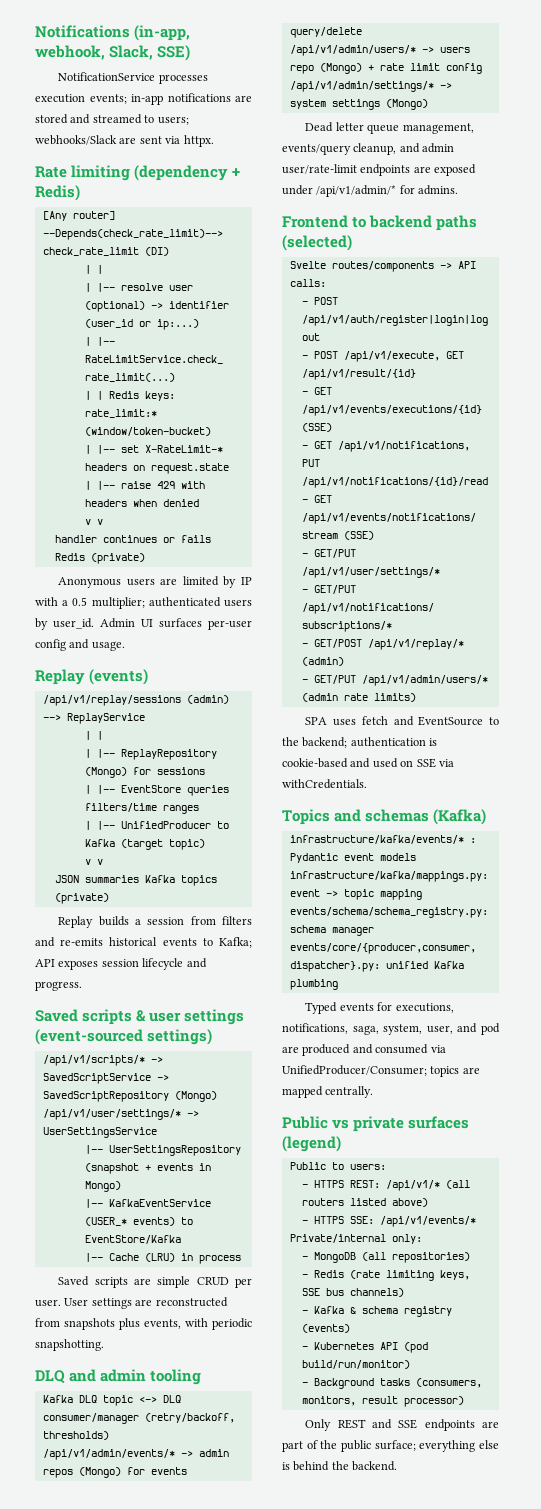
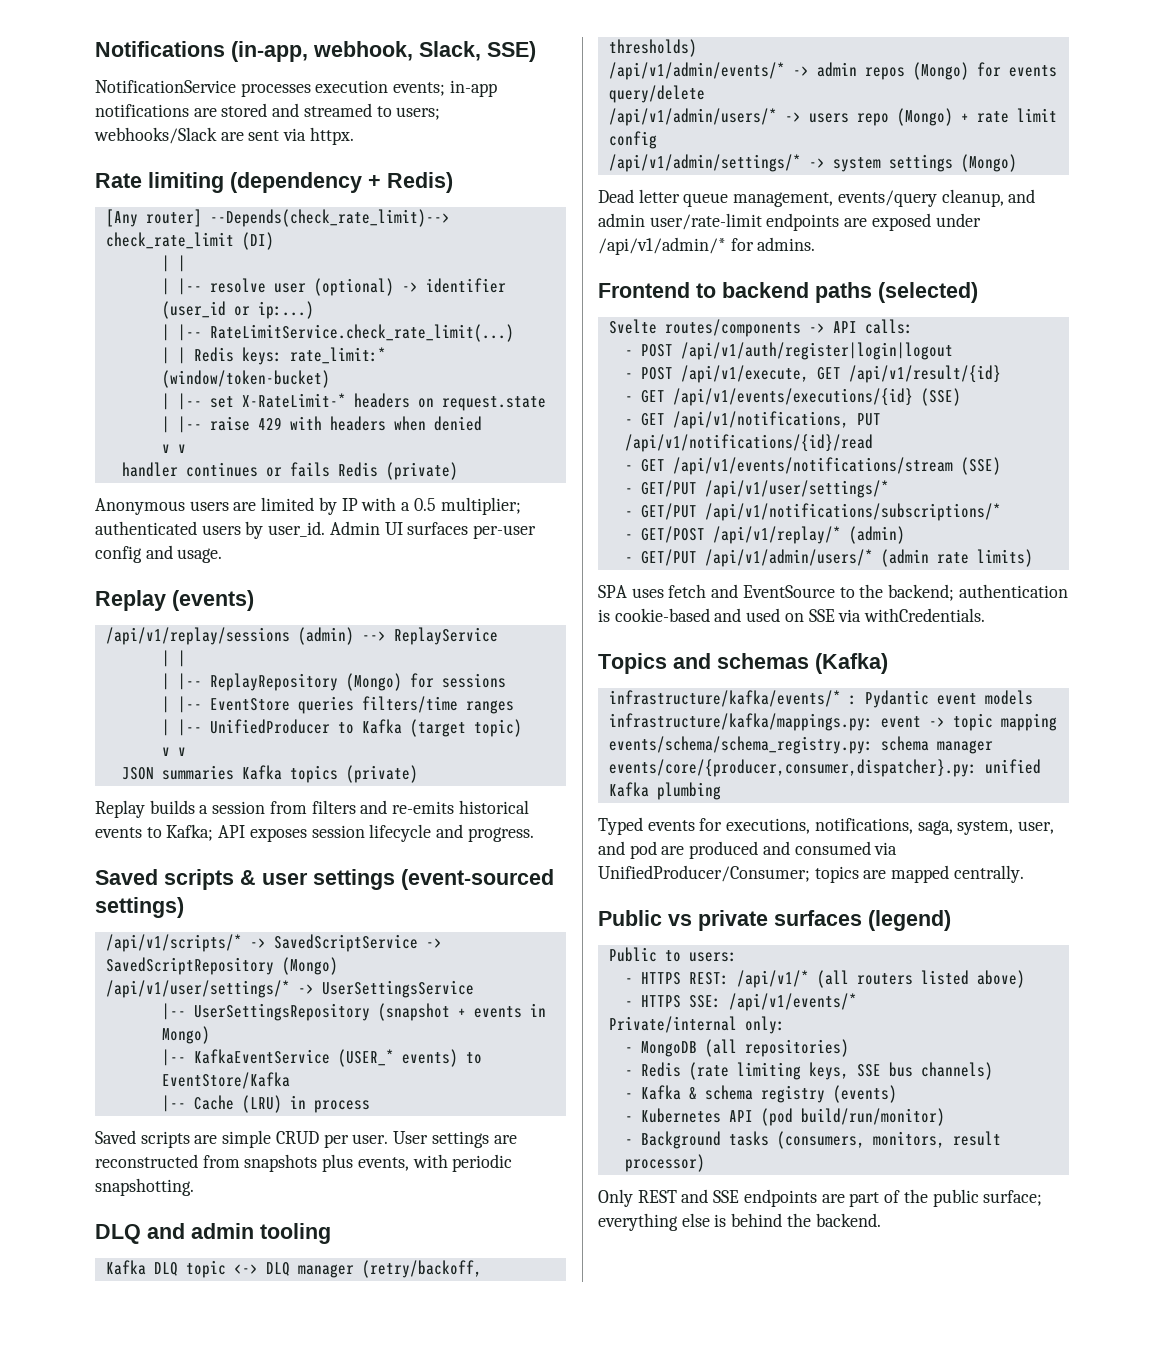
- Kafka DLQ topic <-> DLQ consumer/manager (retry/backoff, thresholds)
+ Kafka DLQ topic <-> DLQ manager (retry/backoff, thresholds)

